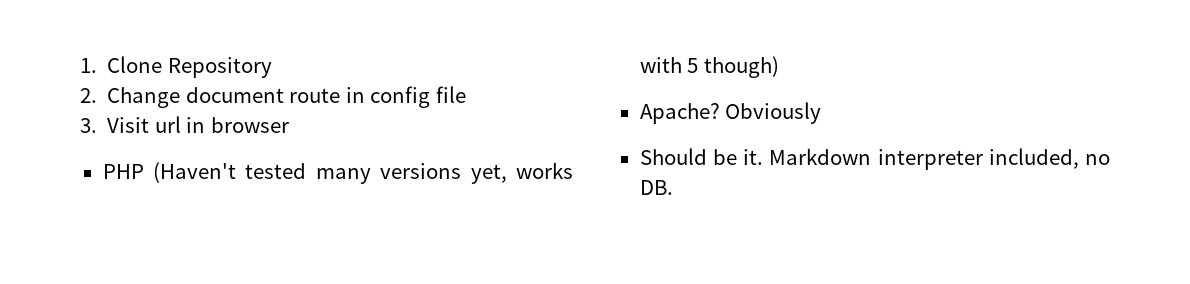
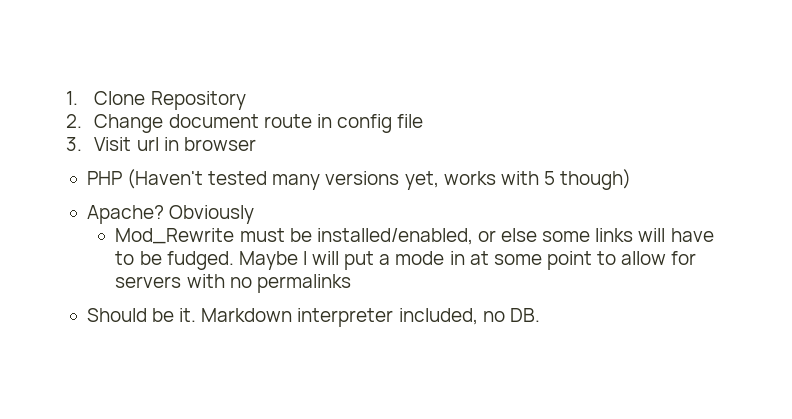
+ Mod_Rewrite must be installed/enabled, or else some links will have to be fudged. Maybe I will put a mode in at some point to allow for servers with no permalinks

